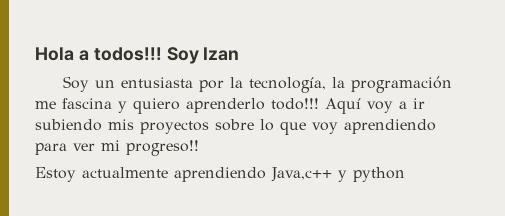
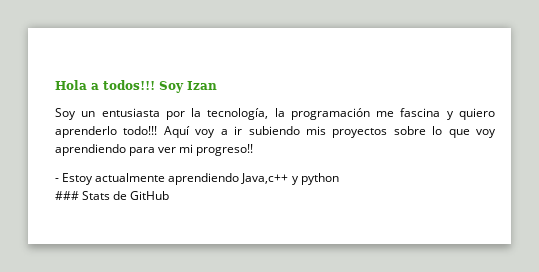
- Estoy actualmente aprendiendo Java,c++ y python
+ - Estoy actualmente aprendiendo Java,c++ y python
+ ### Stats de GitHub

